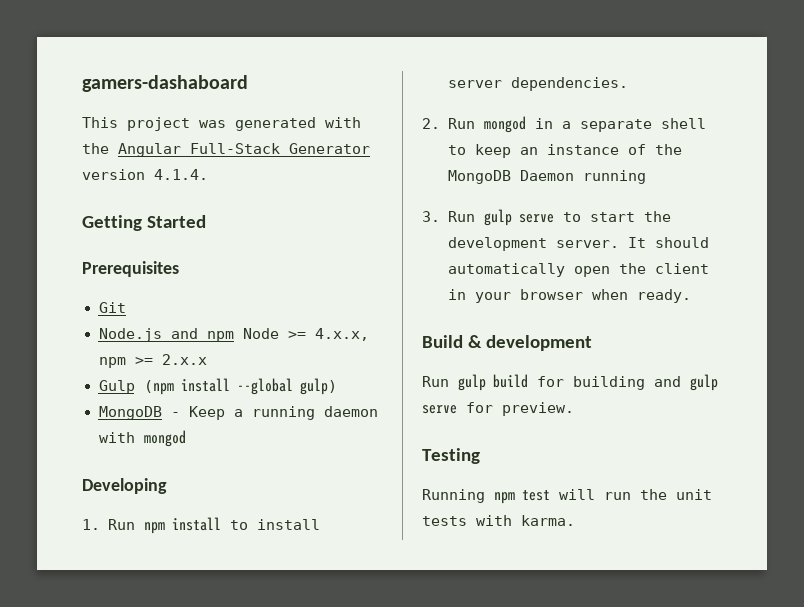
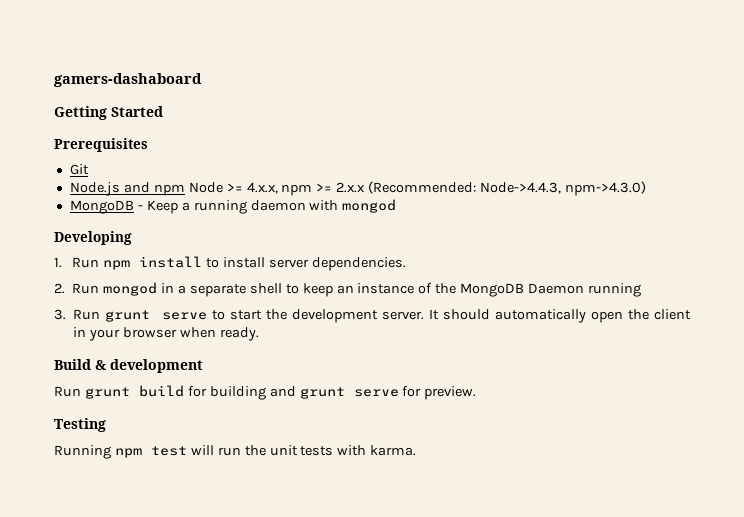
- This project was generated with the Angular Full-Stack Generator version 4.1.4.
- Node.js and npm Node >= 4.x.x, npm >= 2.x.x
- Gulp (npm install --global gulp)
+ Node.js and npm Node >= 4.x.x, npm >= 2.x.x (Recommended: Node->4.4.3, npm->4.3.0)
- 3. Run gulp serve to start the development server.
+ 3. Run grunt serve to start the development server.
- Run gulp build for building and gulp serve for preview.
+ Run grunt build for building and grunt serve for preview.

